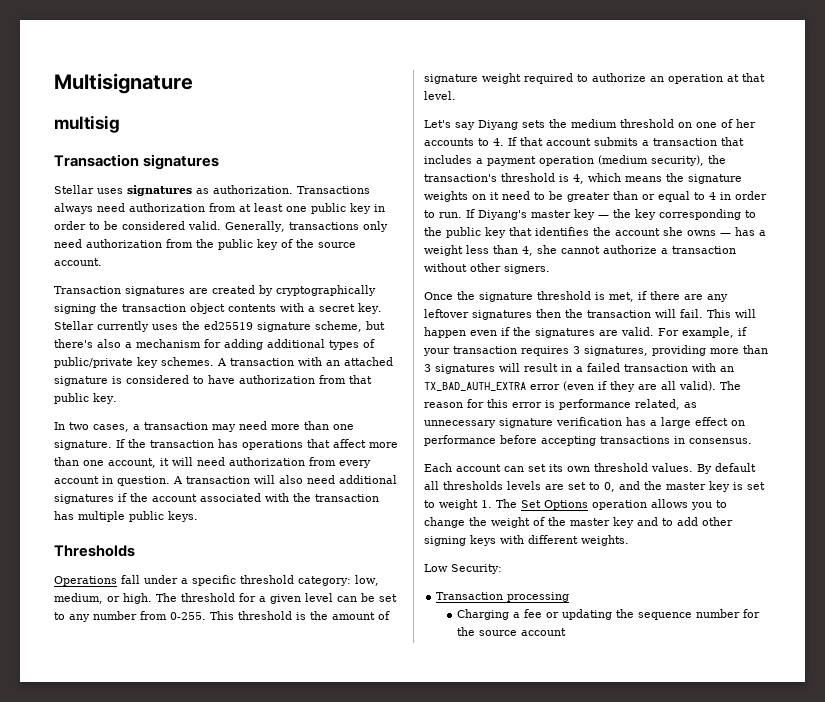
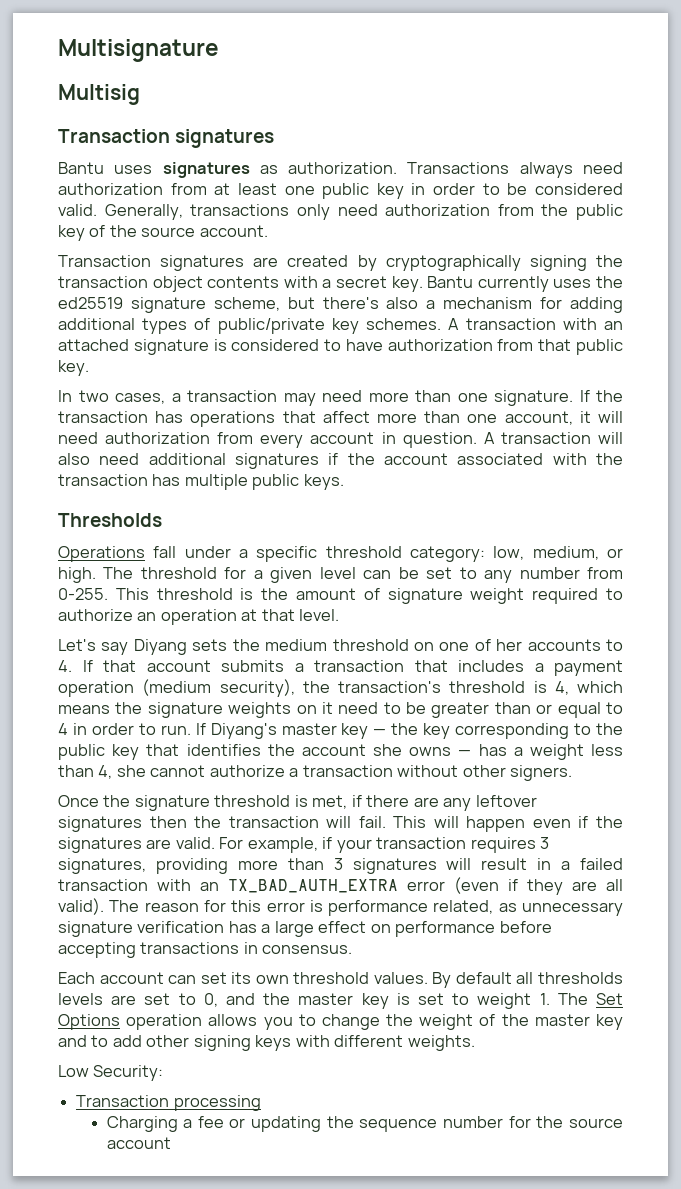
- multisig
+ Multisig
- Stellar uses signatures as authorization.
+ Bantu uses signatures as authorization.
- Stellar currently uses the ed25519 signature scheme, but there's also a mechanism for adding additional types of public/private key schemes.
+ Bantu currently uses the ed25519 signature scheme, but there's also a mechanism for adding additional types of public/private key schemes.

